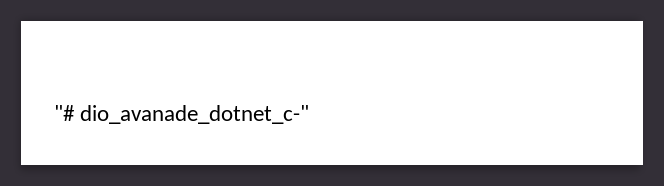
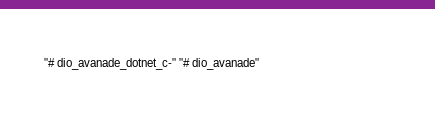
- "# dio_avanade_dotnet_c-"
+ "# dio_avanade_dotnet_c-" "# dio_avanade"

